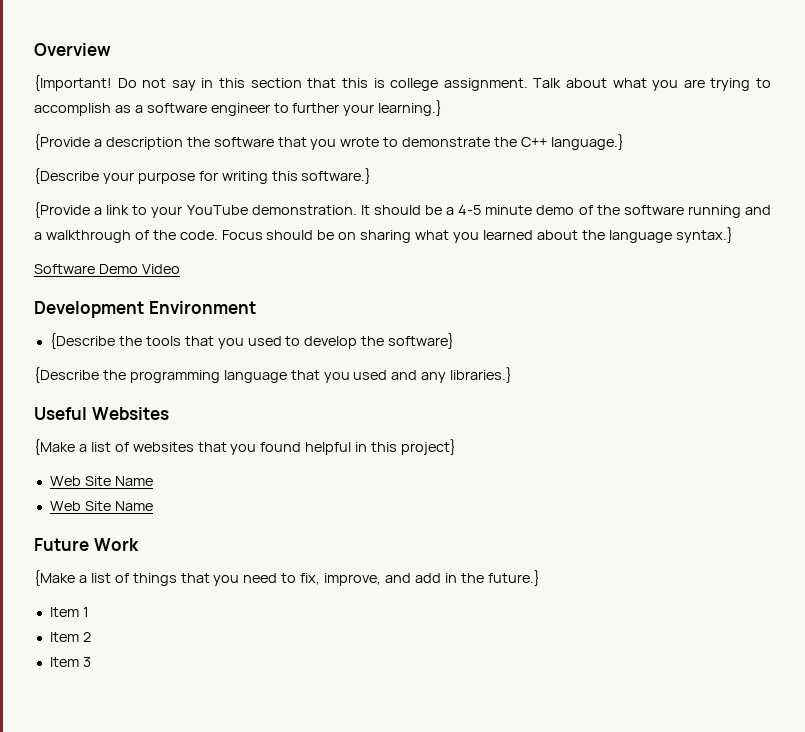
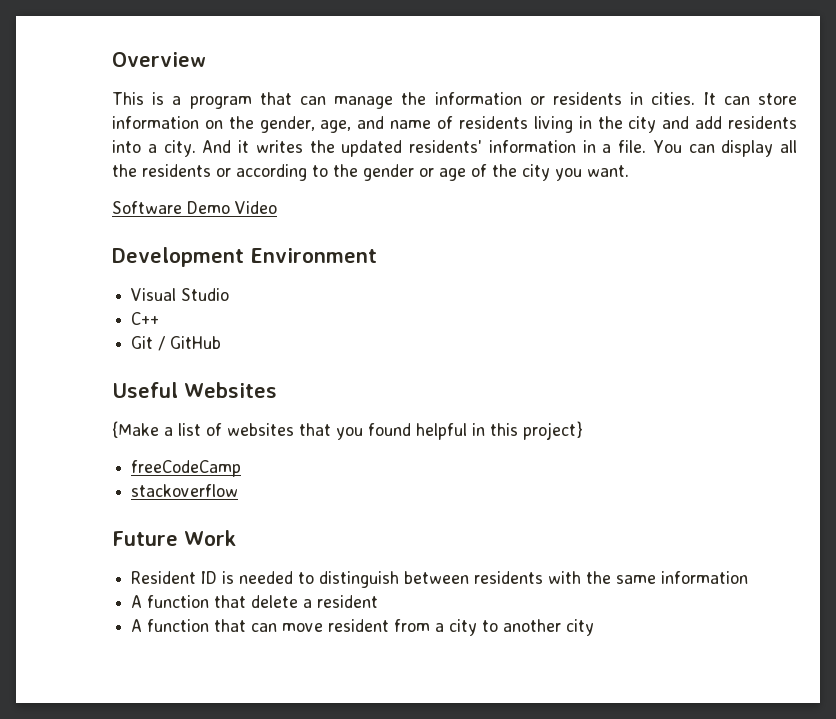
- {Important! Do not say in this section that this is college assignment. Talk about what you are trying to accomplish as a software engineer to further your learning.}
- {Provide a description the software that you wrote to demonstrate the C++ language.}
- {Describe your purpose for writing this software.}
- {Provide a link to your YouTube demonstration. It should be a 4-5 minute demo of the software running and a walkthrough of the code. Focus should be on sharing what you learned about the language syntax.}
+ This is a program that can manage the information or residents in cities. It can store information on the gender, age, and name of residents living in the city and add residents into a city. And it writes the updated residents' information in a file. You can display all the residents or according to the gender or age of the city you want.
- {Describe the tools that you used to develop the software}
- {Describe the programming language that you used and any libraries.}
+ Visual Studio
+ C++
+ Git / GitHub
  {Make a list of websites that you found helpful in this project}
- Web Site Name
- Web Site Name
+ freeCodeCamp
+ stackoverflow
  Future Work
- {Make a list of things that you need to fix, improve, and add in the future.}
- Item 1
- Item 2
- Item 3
+ Resident ID is needed to distinguish between residents with the same information
+ A function that delete a resident
+ A function that can move resident from a city to another city

